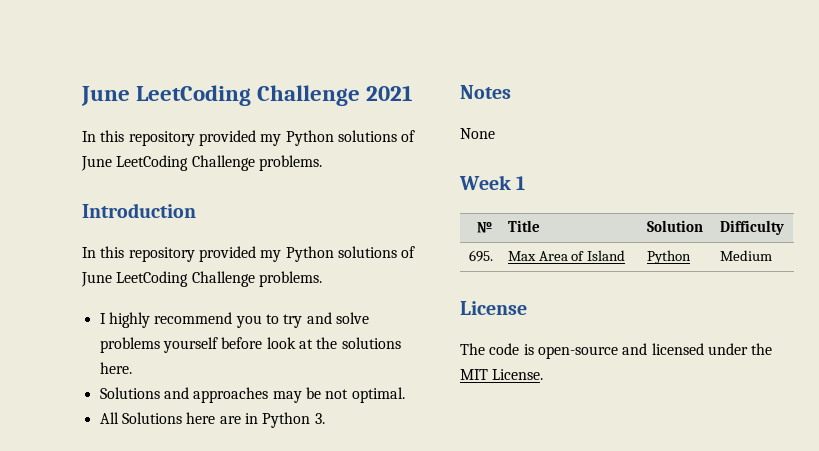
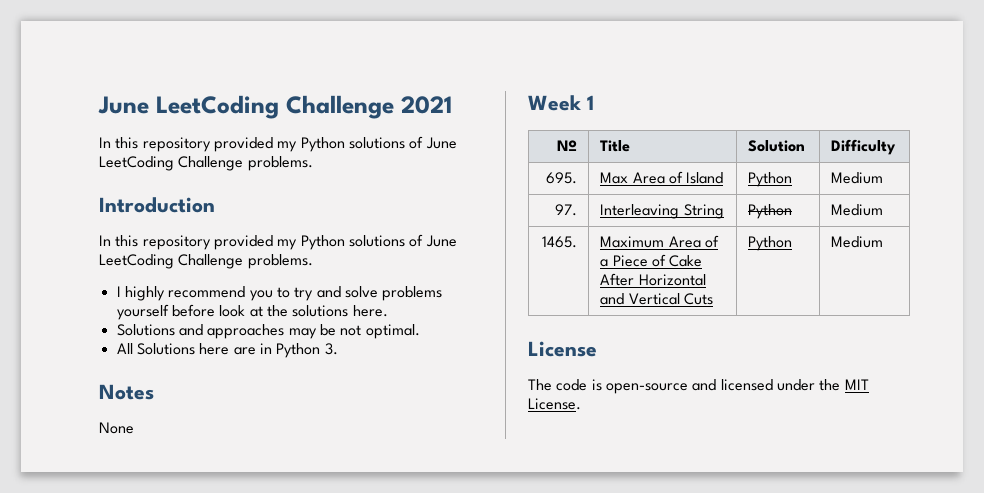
+ 97. | Interleaving String | Python | Medium
+ 1465. | Maximum Area of a Piece of Cake After Horizontal and Vertical Cuts | Python | Medium

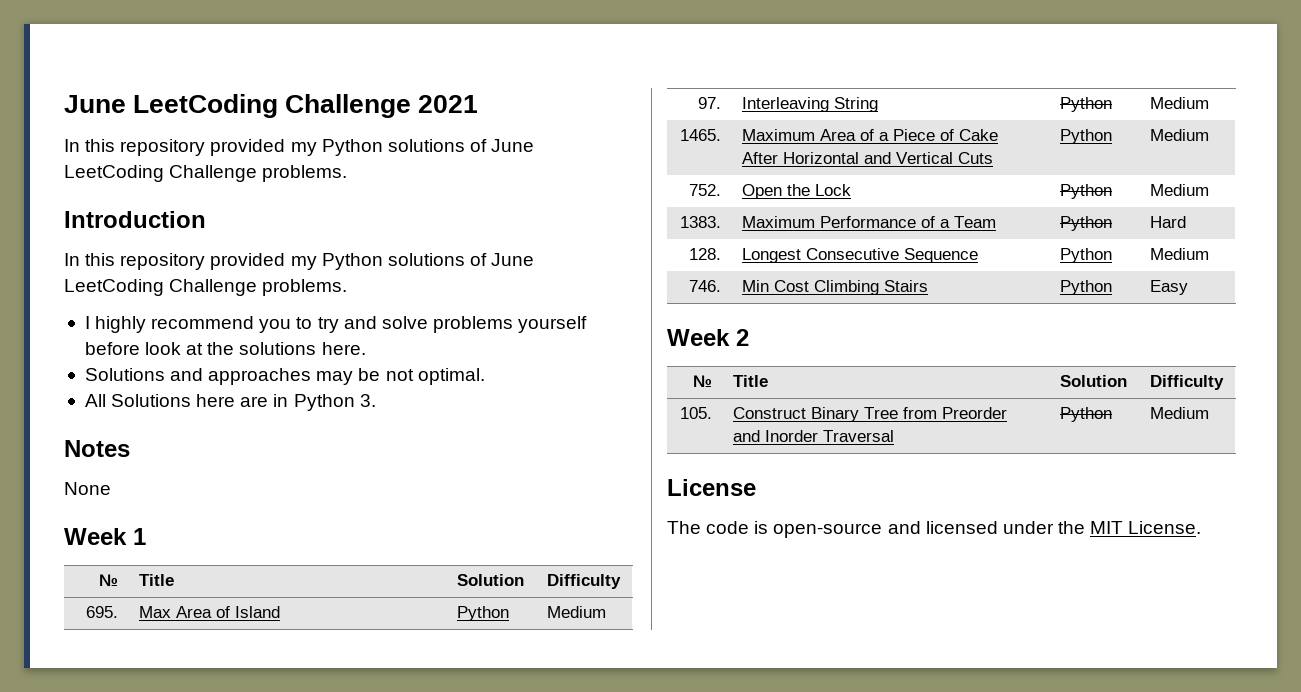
+ 752. | Open the Lock | Python | Medium
+ 1383. | Maximum Performance of a Team | Python | Hard
+ 128. | Longest Consecutive Sequence | Python | Medium
+ 746. | Min Cost Climbing Stairs | Python | Easy
+ Week 2
+ № | Title | Solution | Difficulty
+ 105. | Construct Binary Tree from Preorder and Inorder Traversal | Python | Medium

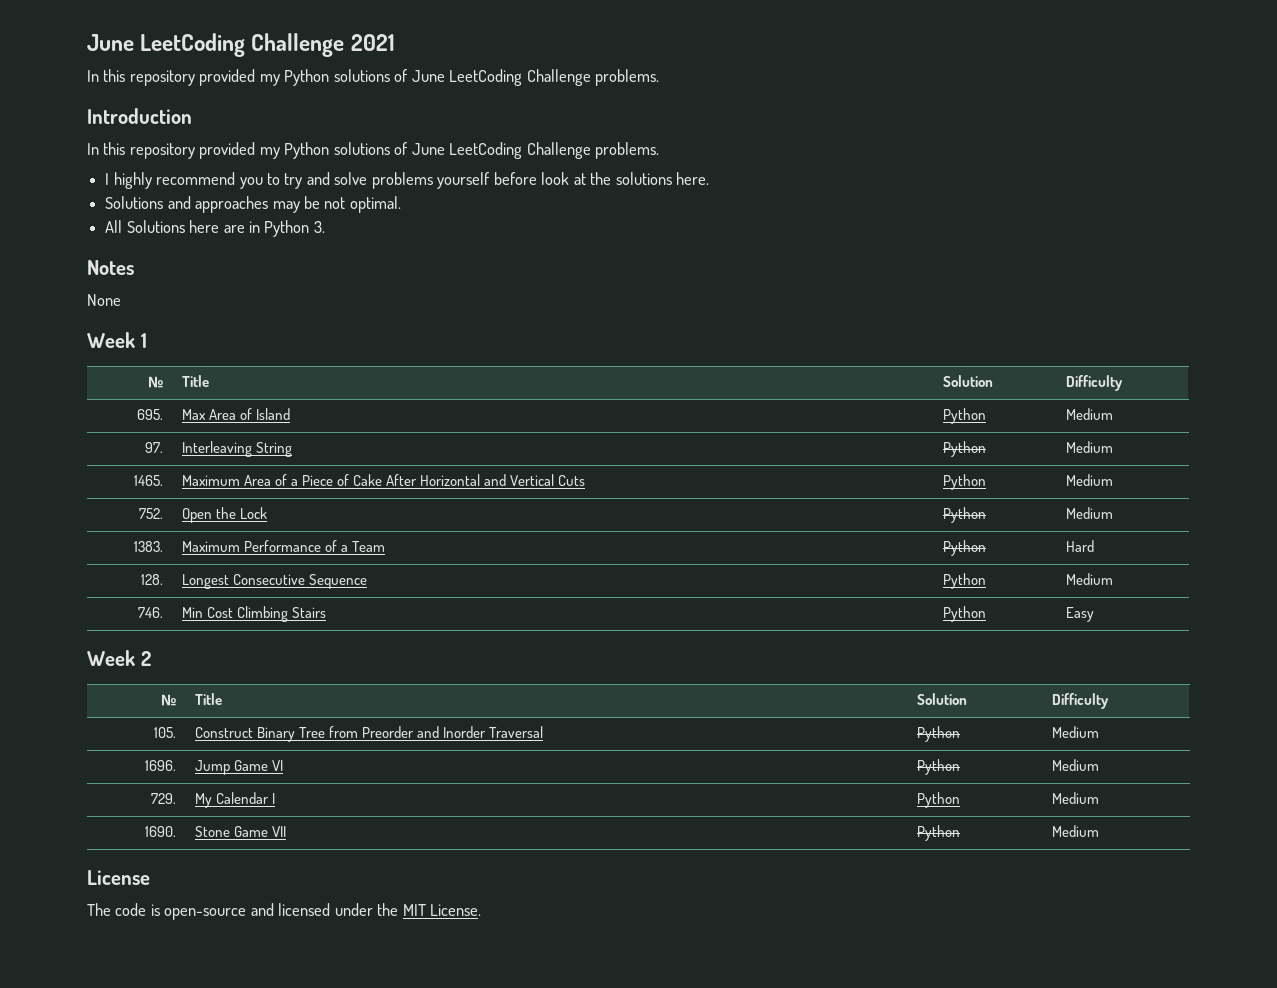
+ 1696. | Jump Game VI | Python | Medium
+ 729. | My Calendar I | Python | Medium
+ 1690. | Stone Game VII | Python | Medium

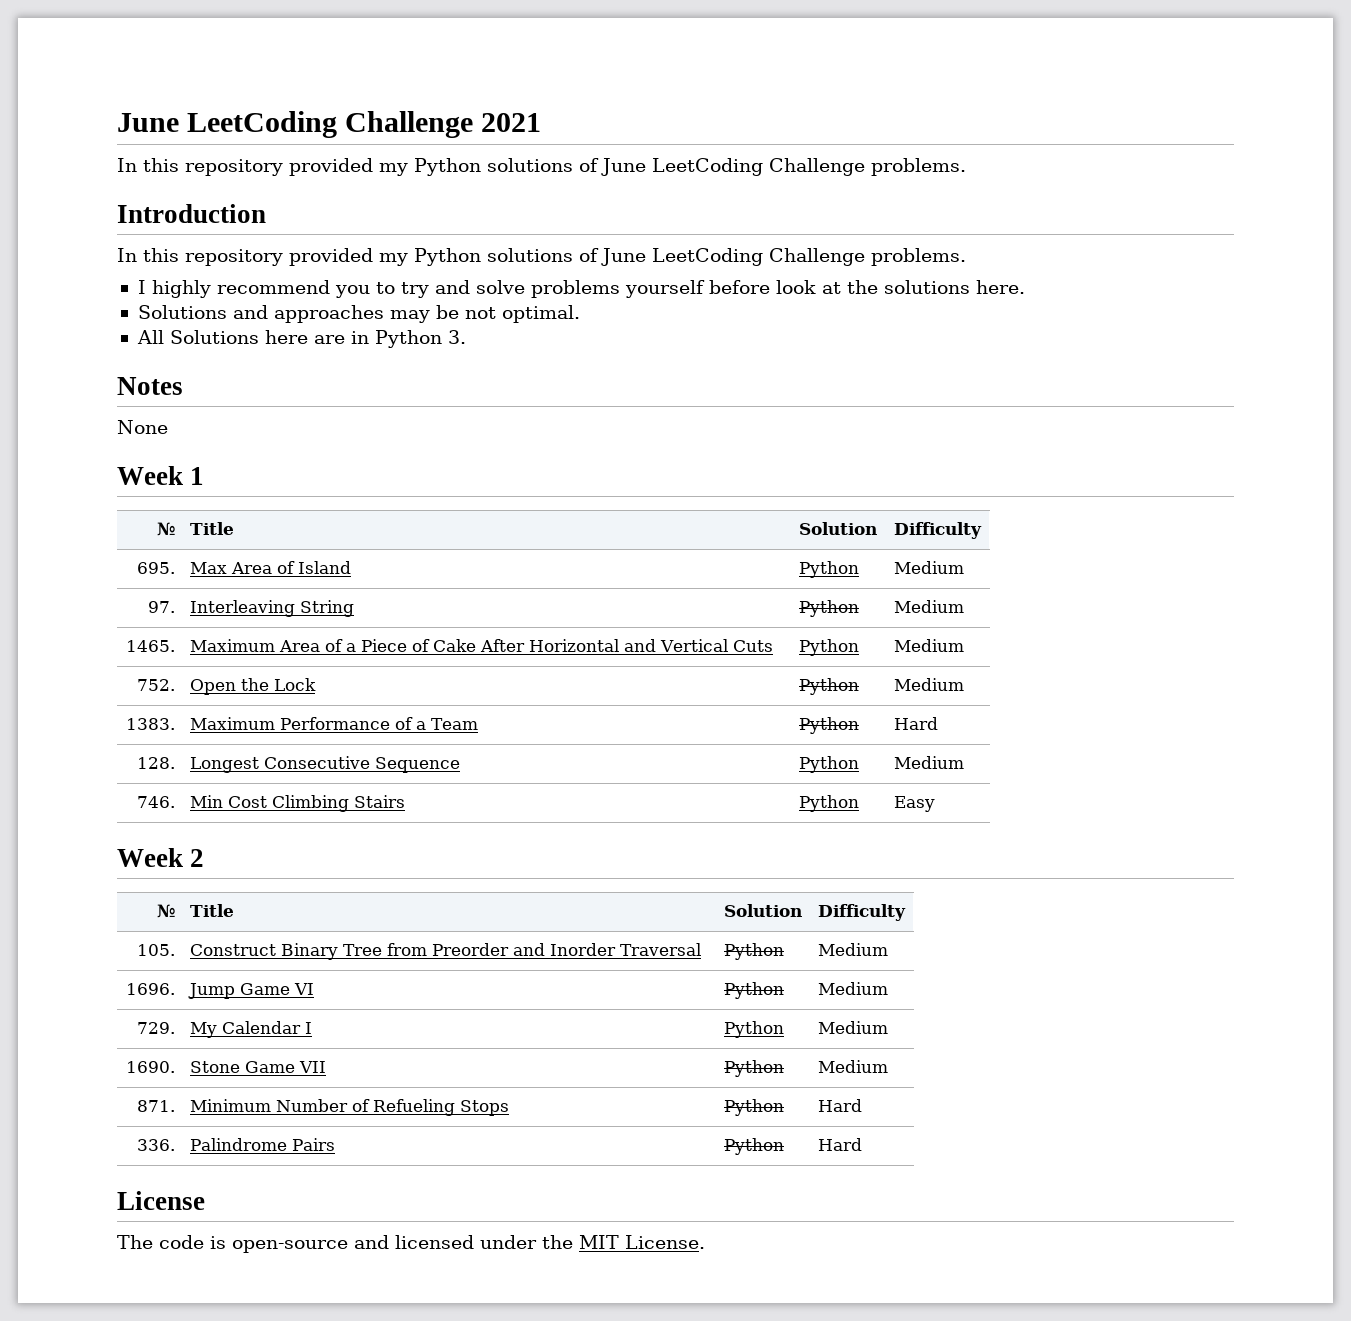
+ 871. | Minimum Number of Refueling Stops | Python | Hard
+ 336. | Palindrome Pairs | Python | Hard

